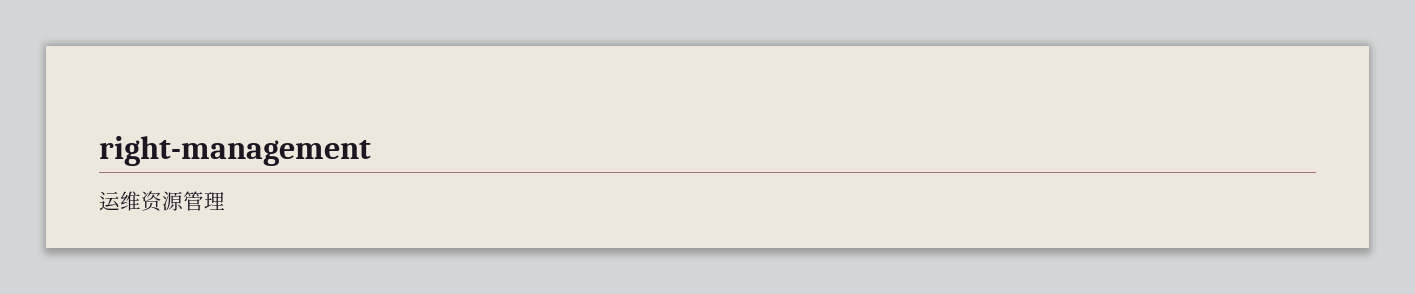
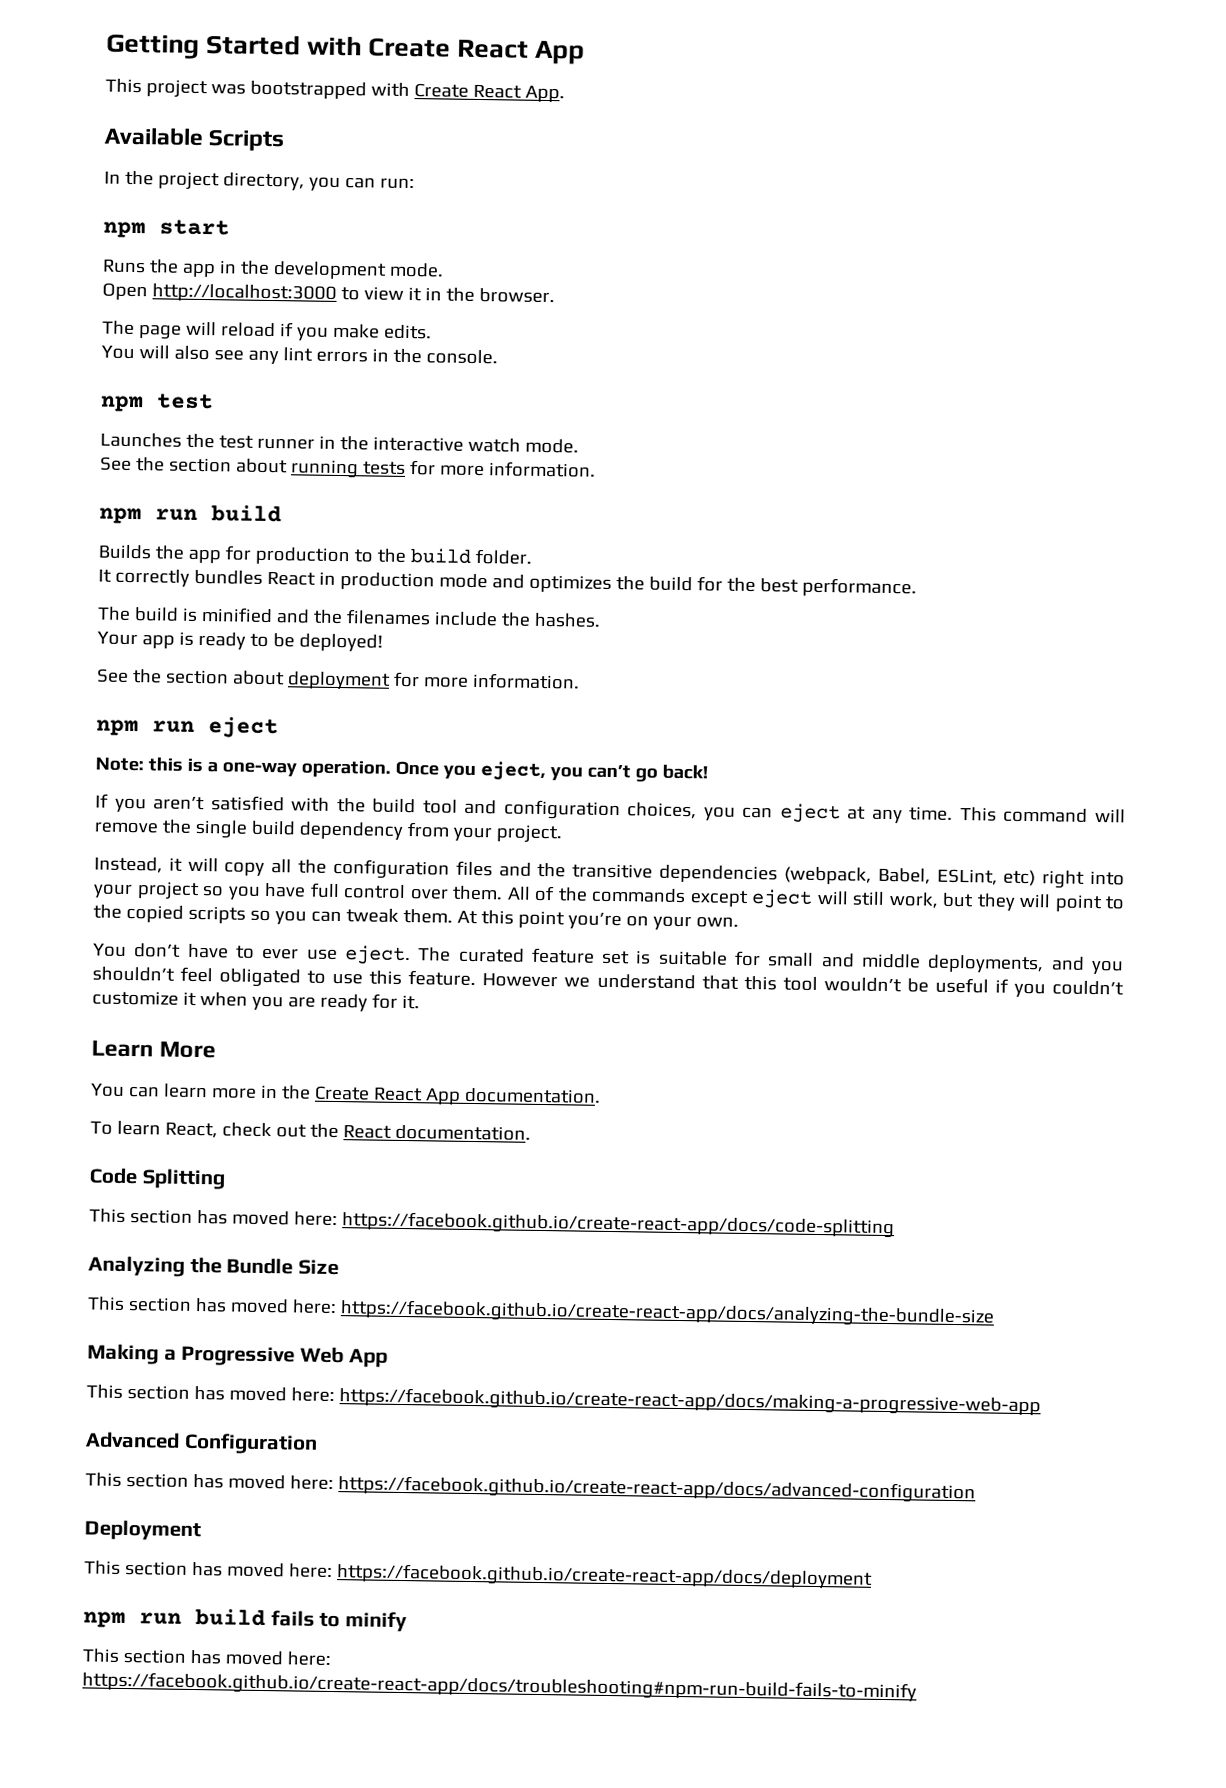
- right-management
- 运维资源管理
+ Getting Started with Create React App
+ This project was bootstrapped with Create React App.
+ Available Scripts
+ In the project directory, you can run:
+ npm start
+ Runs the app in the development mode.
+ Open http://localhost:3000 to view it in the browser.
+ The page will reload if you make edits.
+ You will also see any lint errors in the console.
+ npm test
+ Launches the test runner in the interactive watch mode.
+ See the section about running tests for more information.
+ npm run build
+ Builds the app for production to the build folder.
+ It correctly bundles React in production mode and optimizes the build for the best performance.
+ The build is minified and the filenames include the hashes.
+ Your app is ready to be deployed!
+ See the section about deployment for more information.
+ npm run eject
+ Note: this is a one-way operation. Once you eject, you can’t go back!
+ If you aren’t satisfied with the build tool and configuration choices, you can eject at any time. This command will remove the single build dependency from your project.
+ Instead, it will copy all the configuration files and the transitive dependencies (webpack, Babel, ESLint, etc) right into your project so you have full control over them. All of the commands except eject will still work, but they will point to the copied scripts so you can tweak them. At this point you’re on your own.
+ You don’t have to ever use eject. The curated feature set is suitable for small and middle deployments, and you shouldn’t feel obligated to use this feature. However we understand that this tool wouldn’t be useful if you couldn’t customize it when you are ready for it.
+ Learn More
+ You can learn more in the Create React App documentation.
+ To learn React, check out the React documentation.
+ Code Splitting
+ This section has moved here: https://facebook.github.io/create-react-app/docs/code-splitting
+ Analyzing the Bundle Size
+ This section has moved here: https://facebook.github.io/create-react-app/docs/analyzing-the-bundle-size
+ Making a Progressive Web App
+ This section has moved here: https://facebook.github.io/create-react-app/docs/making-a-progressive-web-app
+ Advanced Configuration
+ This section has moved here: https://facebook.github.io/create-react-app/docs/advanced-configuration
+ Deployment
+ This section has moved here: https://facebook.github.io/create-react-app/docs/deployment
+ npm run build fails to minify
+ This section has moved here: https://facebook.github.io/create-react-app/docs/troubleshooting#npm-run-build-fails-to-minify

